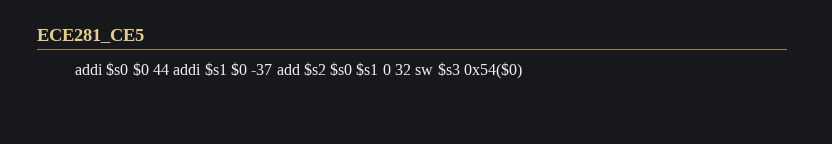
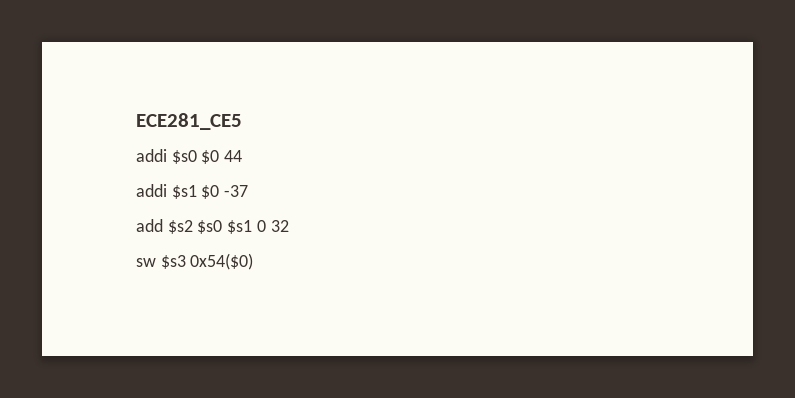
- addi $s0 $0 44 addi $s1 $0 -37 add $s2 $s0 $s1 0 32 sw $s3 0x54($0)
+ addi $s0 $0 44
+ addi $s1 $0 -37
+ add $s2 $s0 $s1 0 32
+ sw $s3 0x54($0)

